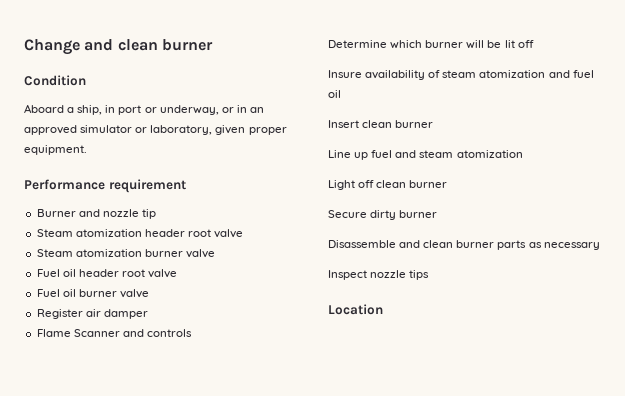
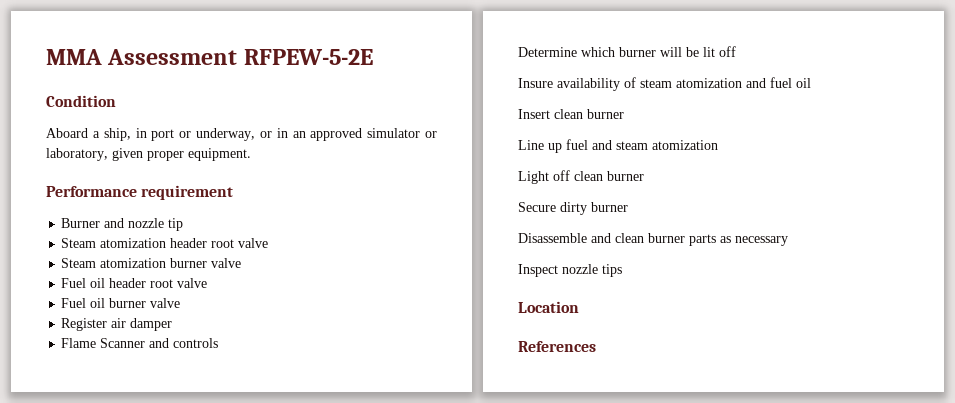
- Change and clean burner
+ MMA Assessment RFPEW-5-2E
+ References

